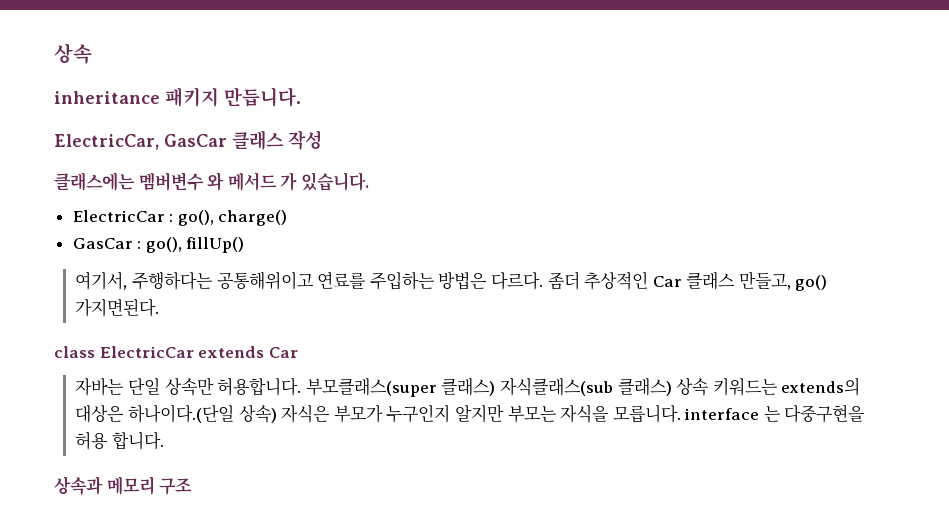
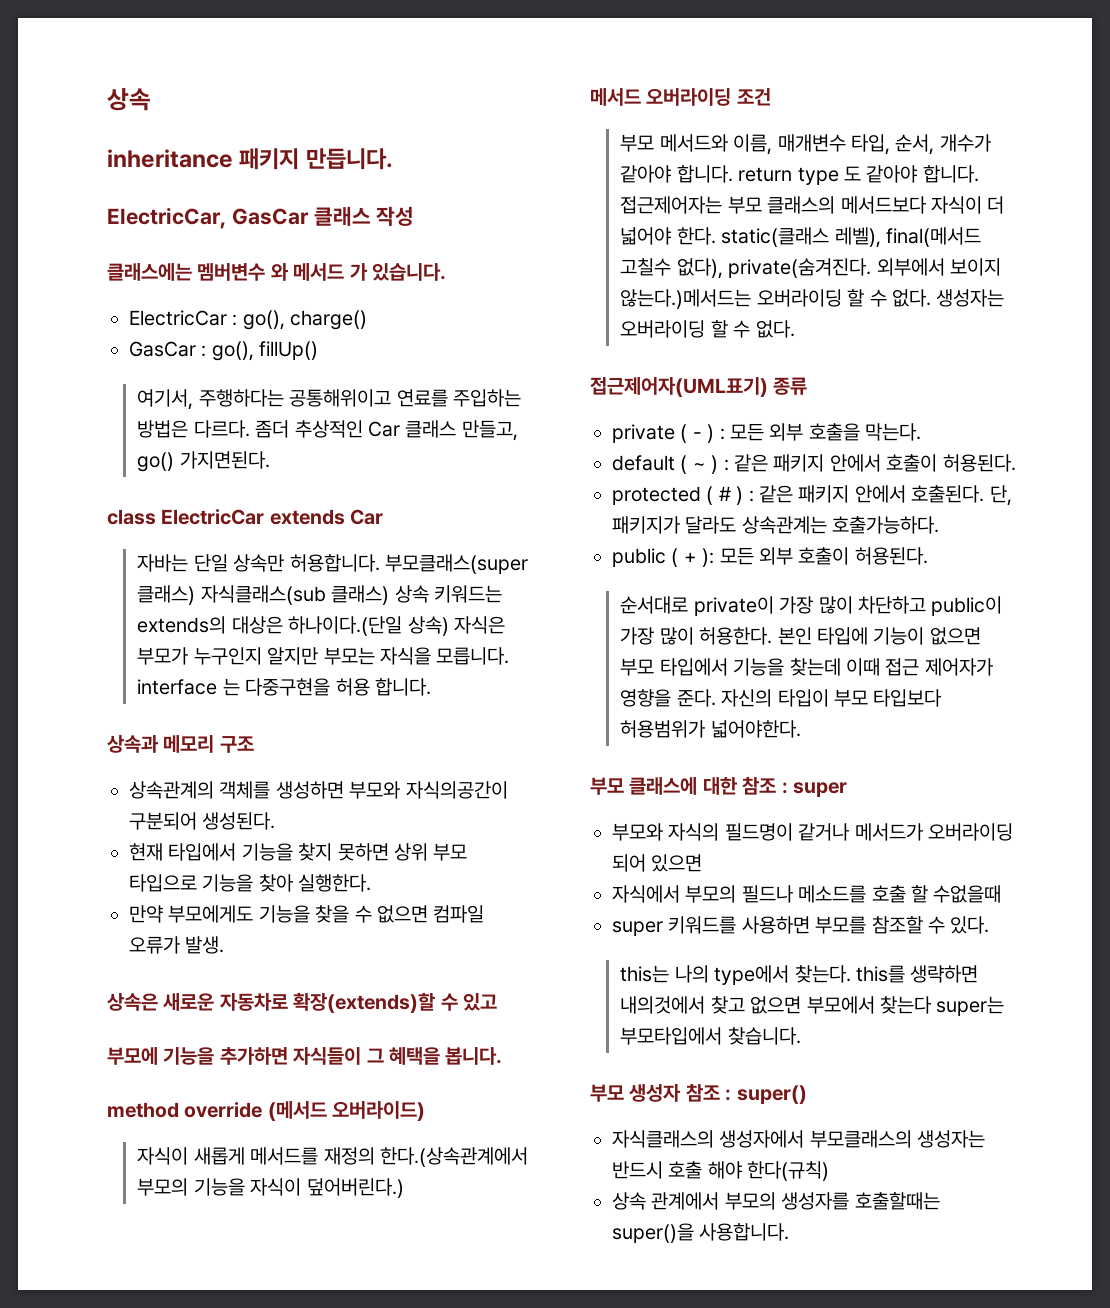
+ 상속관계의 객체를 생성하면 부모와 자식의공간이 구분되어 생성된다.
+ 현재 타입에서 기능을 찾지 못하면 상위 부모 타입으로 기능을 찾아 실행한다.
+ 만약 부모에게도 기능을 찾을 수 없으면 컴파일 오류가 발생.
+ 상속은 새로운 자동차로 확장(extends)할 수 있고
+ 부모에 기능을 추가하면 자식들이 그 혜택을 봅니다.
+ method override (메서드 오버라이드)
+ 자식이 새롭게 메서드를 재정의 한다.(상속관계에서 부모의 기능을 자식이 덮어버린다.)
+ 메서드 오버라이딩 조건
+ 부모 메서드와 이름, 매개변수 타입, 순서, 개수가 같아야 합니다. return type 도 같아야 합니다. 접근제어자는 부모 클래스의 메서드보다 자식이 더 넓어야 한다. static(클래스 레벨), final(메서드 고칠수 없다), private(숨겨진다. 외부에서 보이지 않는다.)메서드는 오버라이딩 할 수 없다. 생성자는 오버라이딩 할 수 없다.
+ 접근제어자(UML표기) 종류
+ private ( - ) : 모든 외부 호출을 막는다.
+ default ( ~ ) : 같은 패키지 안에서 호출이 허용된다.
+ protected ( # ) : 같은 패키지 안에서 호출된다. 단, 패키지가 달라도 상속관계는 호출가능하다.
+ public ( + ): 모든 외부 호출이 허용된다.
+ 순서대로 private이 가장 많이 차단하고 public이 가장 많이 허용한다. 본인 타입에 기능이 없으면 부모 타입에서 기능을 찾는데 이때 접근 제어자가 영향을 준다. 자신의 타입이 부모 타입보다 허용범위가 넓어야한다.
+ 부모 클래스에 대한 참조 : super
+ 부모와 자식의 필드명이 같거나 메서드가 오버라이딩 되어 있으면
+ 자식에서 부모의 필드나 메소드를 호출 할 수없을때
+ super 키워드를 사용하면 부모를 참조할 수 있다.
+ this는 나의 type에서 찾는다. this를 생략하면 내의것에서 찾고 없으면 부모에서 찾는다 super는 부모타입에서 찾습니다.
+ 부모 생성자 참조 : super()
+ 자식클래스의 생성자에서 부모클래스의 생성자는 반드시 호출 해야 한다(규칙)
+ 상속 관계에서 부모의 생성자를 호출할때는 super()을 사용합니다.

